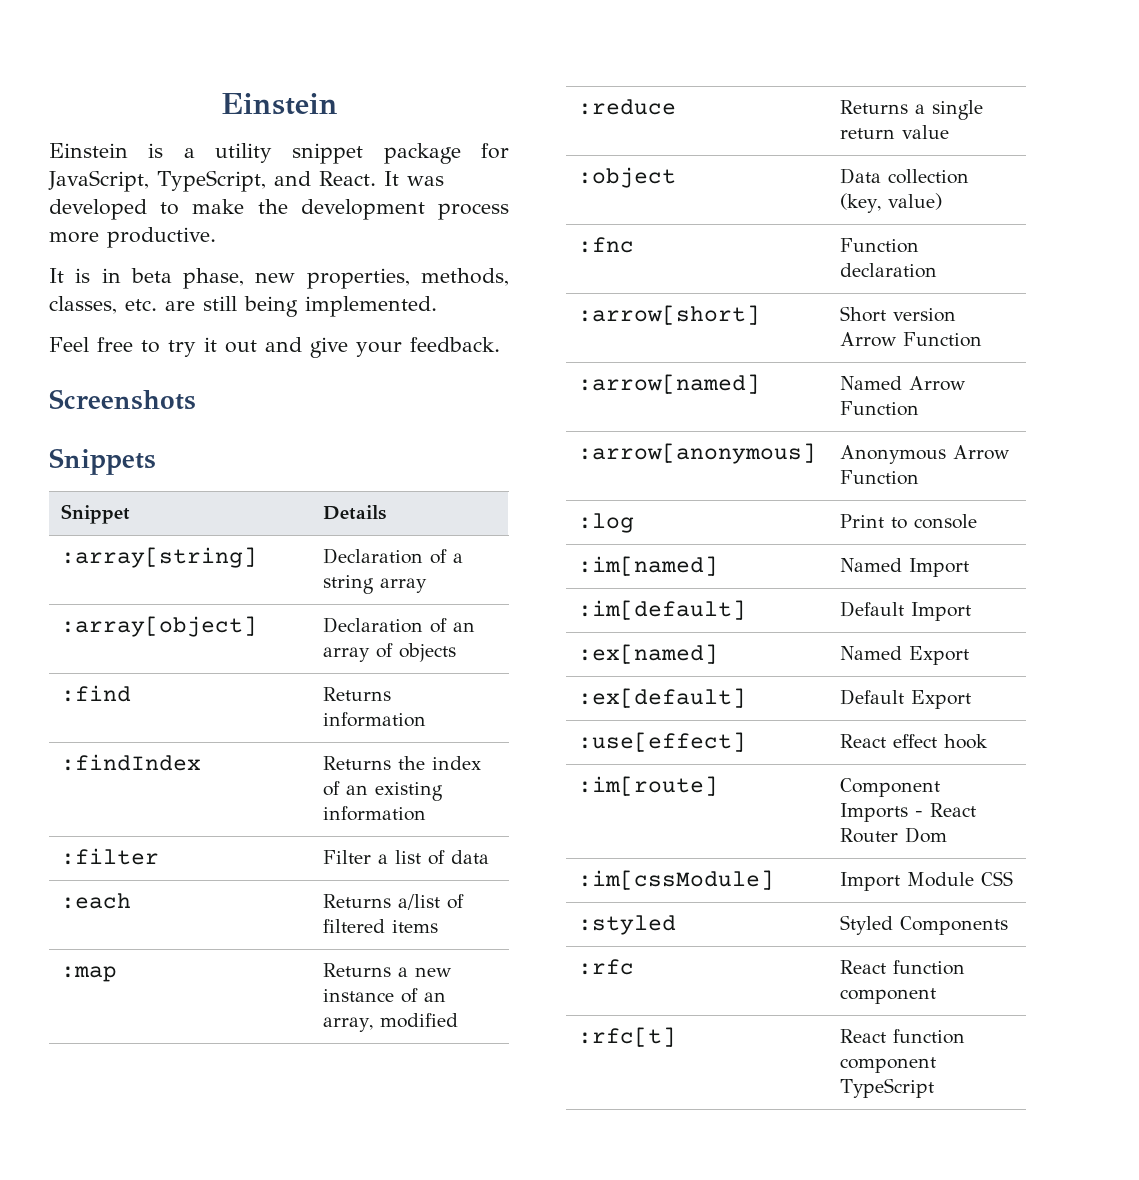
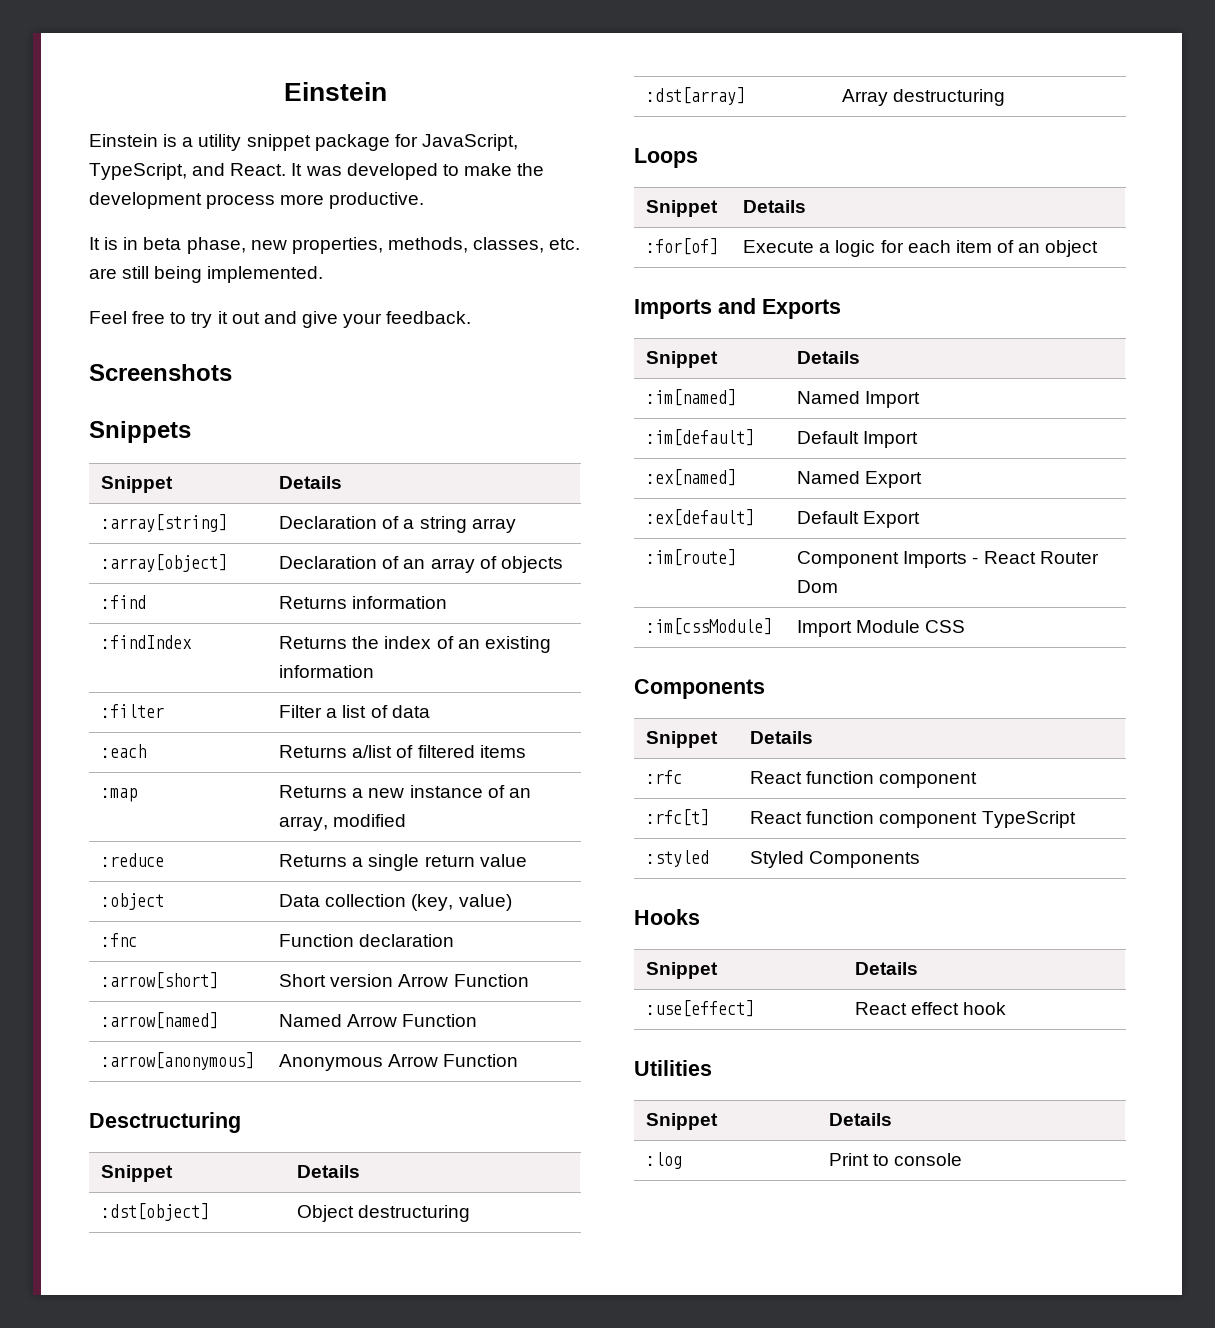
- :log | Print to console
+ Desctructuring
+ Snippet | Details
+ :dst[object] | Object destructuring
+ :dst[array] | Array destructuring
+ Loops
+ Snippet | Details
+ :for[of] | Execute a logic for each item of an object
+ Imports and Exports
+ Snippet | Details
- :use[effect] | React effect hook
  :im[cssModule] | Import Module CSS
- :styled | Styled Components
+ Components
+ Snippet | Details
+ :styled | Styled Components
+ Hooks
+ Snippet | Details
+ :use[effect] | React effect hook
+ Utilities
+ Snippet | Details
+ :log | Print to console

